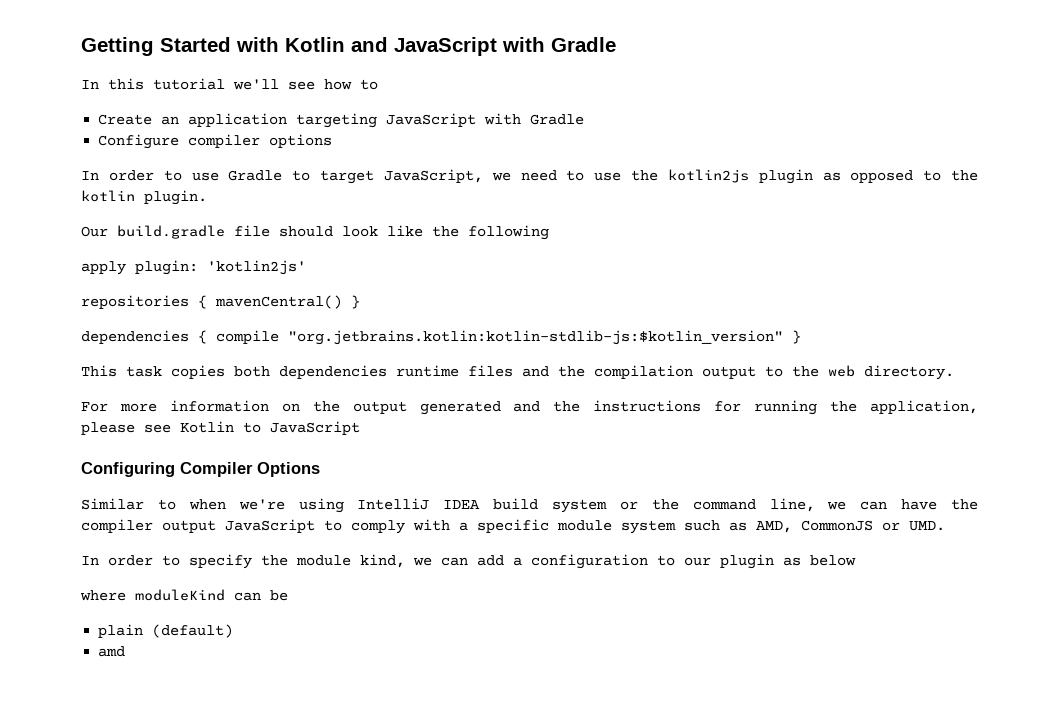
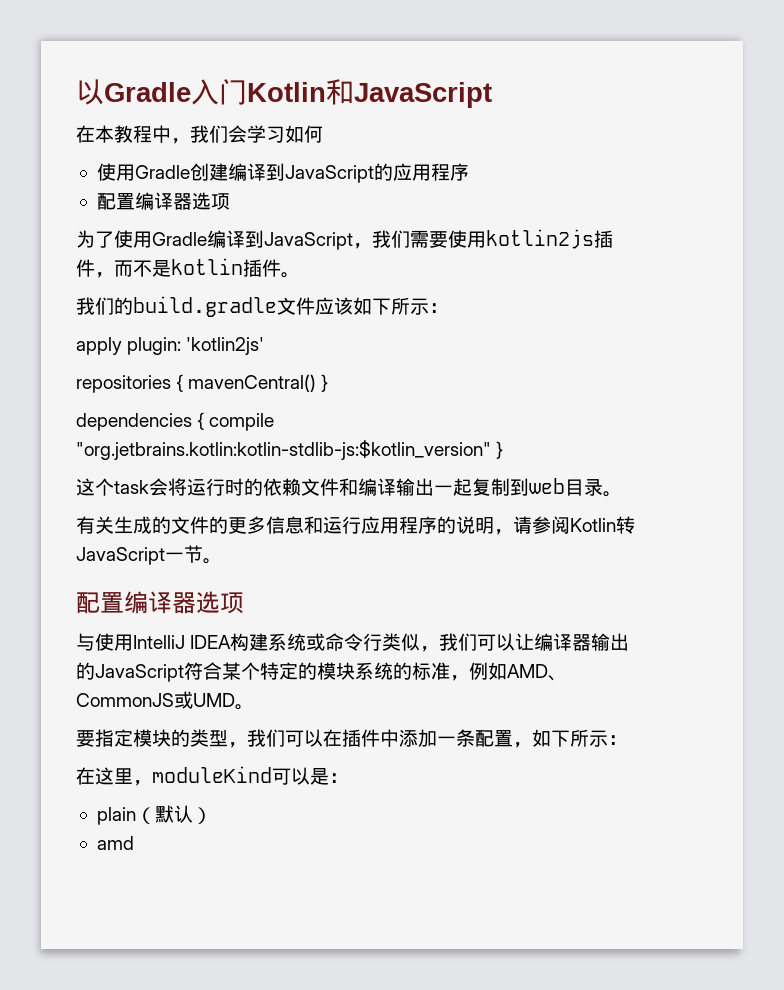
- Getting Started with Kotlin and JavaScript with Gradle
- In this tutorial we'll see how to
- Create an application targeting JavaScript with Gradle
- Configure compiler options
- In order to use Gradle to target JavaScript, we need to use the kotlin2js plugin as opposed to the kotlin plugin.
- Our build.gradle file should look like the following
+ 以Gradle入门Kotlin和JavaScript
+ 在本教程中，我们会学习如何
+ 使用Gradle创建编译到JavaScript的应用程序
+ 配置编译器选项
+ 为了使用Gradle编译到JavaScript，我们需要使用kotlin2js插件，而不是kotlin插件。
+ 我们的build.gradle文件应该如下所示：
- This task copies both dependencies runtime files and the compilation output to the web directory.
- For more information on the output generated and the instructions for running the application, please see Kotlin to JavaScript
- Configuring Compiler Options
- Similar to when we're using IntelliJ IDEA build system or the command line, we can have the compiler output JavaScript to comply with a specific module system such as AMD, CommonJS or UMD.
- In order to specify the module kind, we can add a configuration to our plugin as below
- where moduleKind can be
+ 这个task会将运行时的依赖文件和编译输出一起复制到web目录。
+ 有关生成的文件的更多信息和运行应用程序的说明，请参阅Kotlin转JavaScript一节。
+ 配置编译器选项
+ 与使用IntelliJ IDEA构建系统或命令行类似，我们可以让编译器输出的JavaScript符合某个特定的模块系统的标准，例如AMD、CommonJS或UMD。
+ 要指定模块的类型，我们可以在插件中添加一条配置，如下所示：
+ 在这里，moduleKind可以是：
- plain (default)
+ plain（默认）

